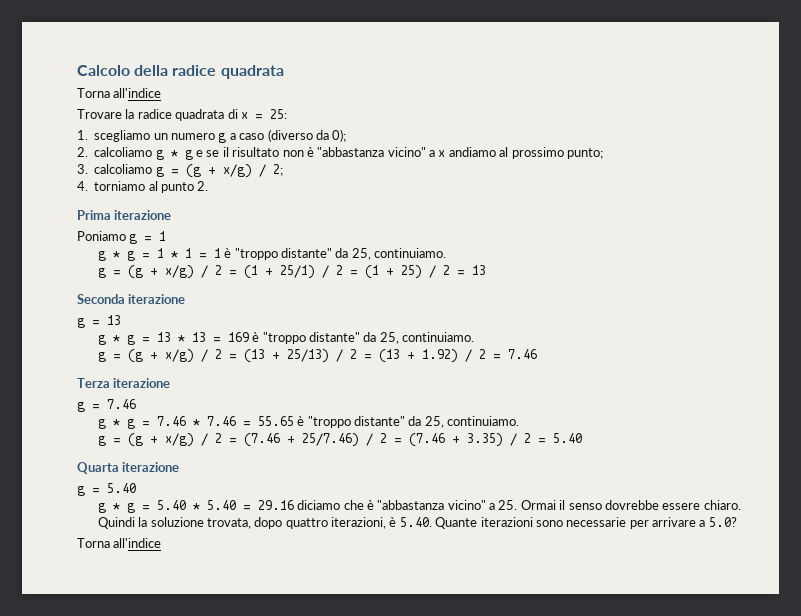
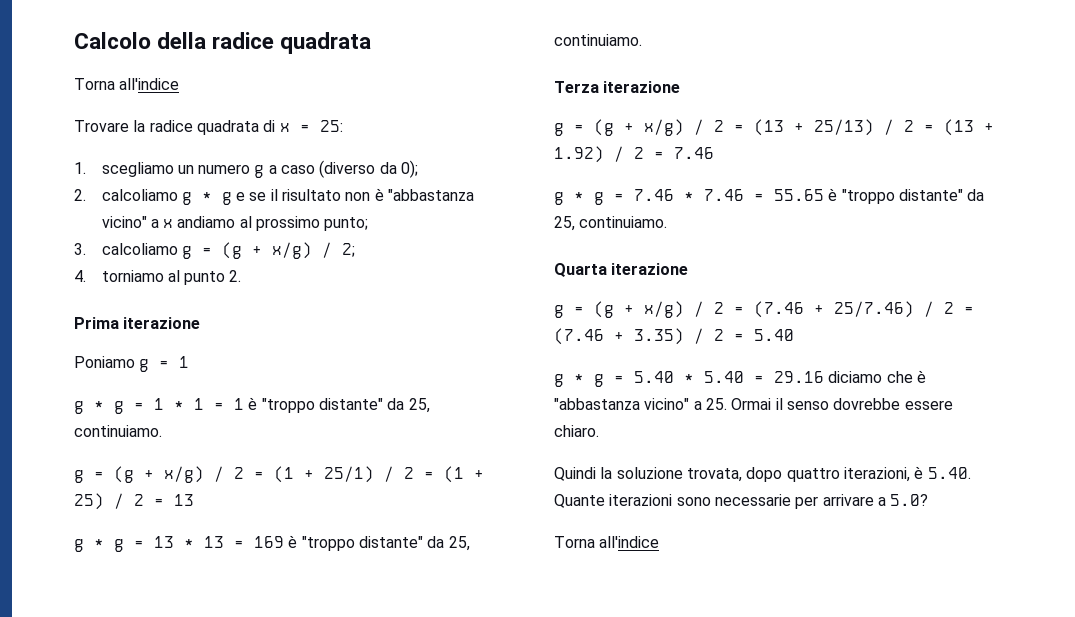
- Seconda iterazione
- g = 13
+ Terza iterazione
- Terza iterazione
- g = 7.46
+ Quarta iterazione
- Quarta iterazione
- g = 5.40

